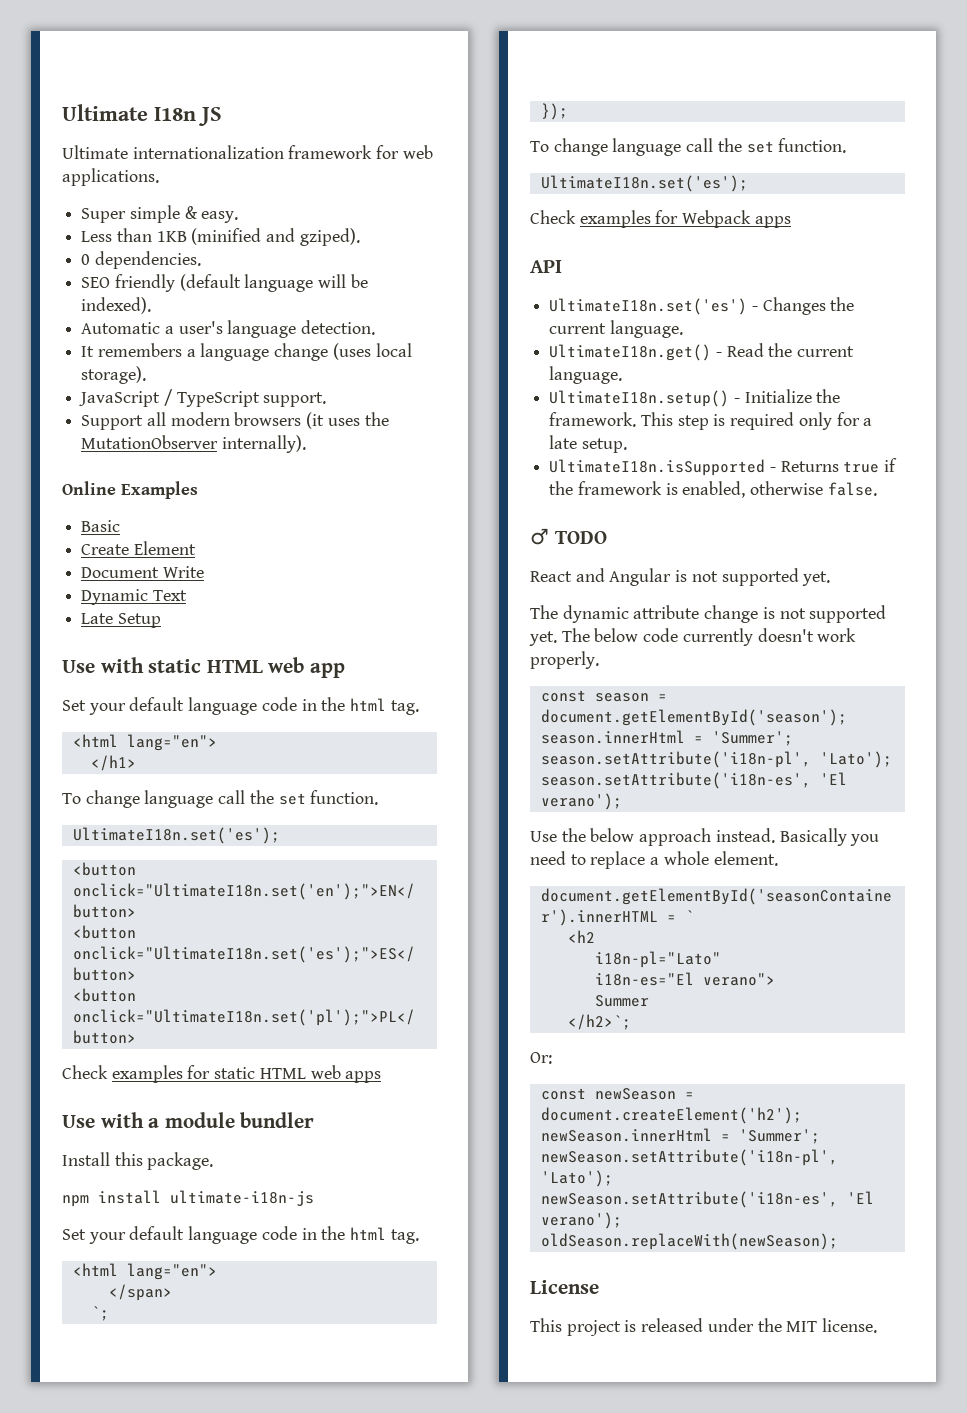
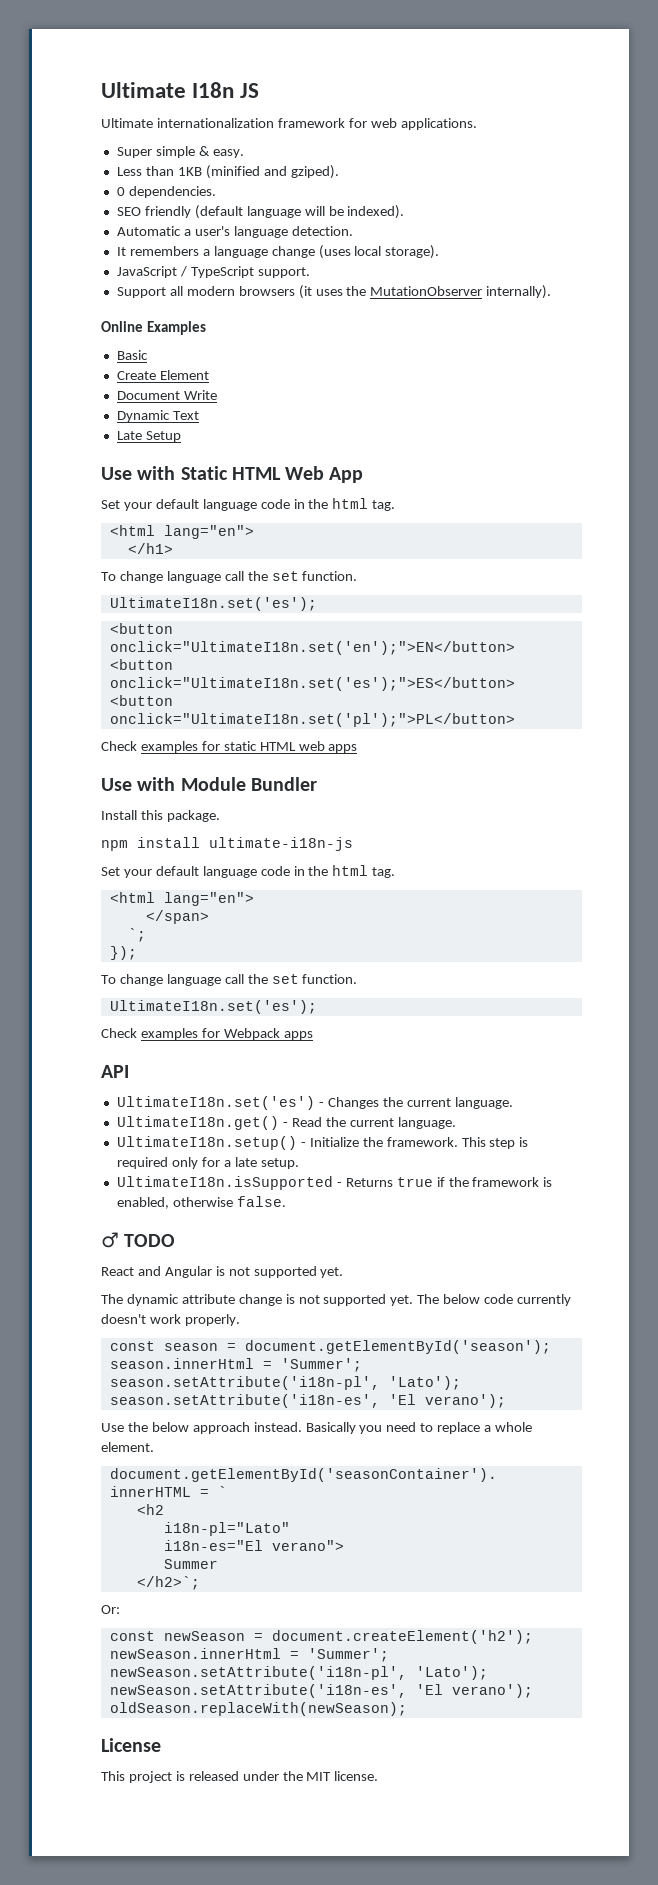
- Use with static HTML web app
+ Use with Static HTML Web App
- Use with a module bundler
+ Use with Module Bundler

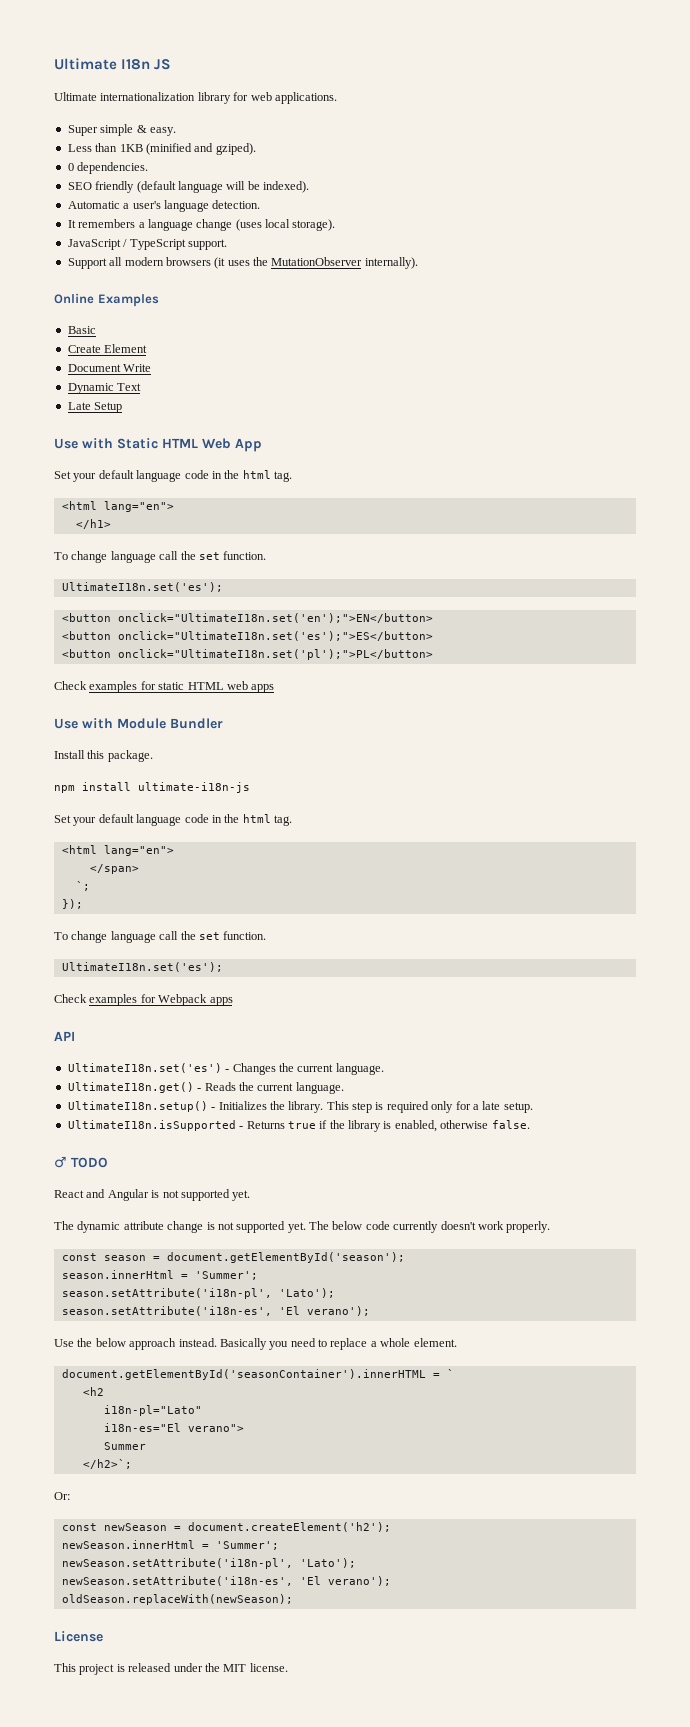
- Ultimate internationalization framework for web applications.
+ Ultimate internationalization library for web applications.
- UltimateI18n.get() - Read the current language.
+ UltimateI18n.get() - Reads the current language.
- UltimateI18n.setup() - Initialize the framework.
+ UltimateI18n.setup() - Initializes the library.
- UltimateI18n.isSupported - Returns true if the framework is enabled, otherwise false.
+ UltimateI18n.isSupported - Returns true if the library is enabled, otherwise false.

